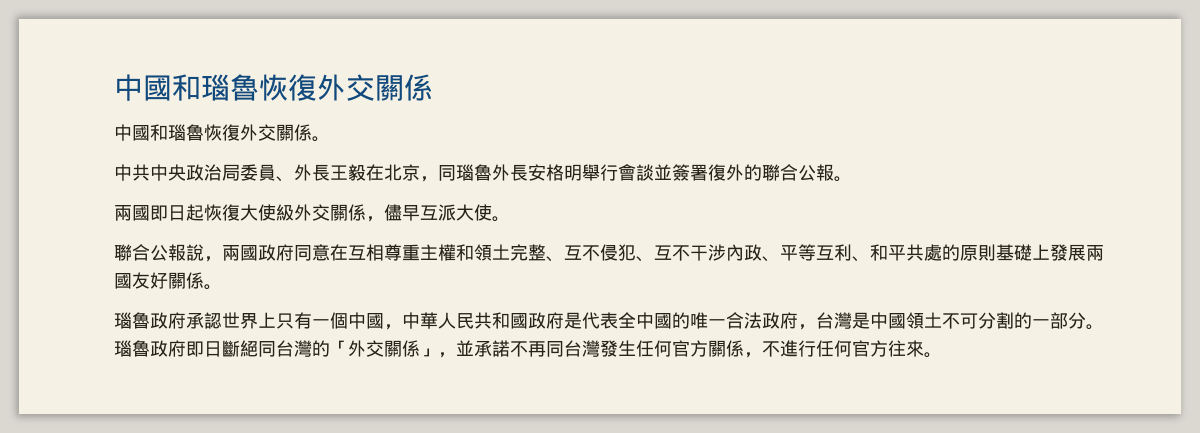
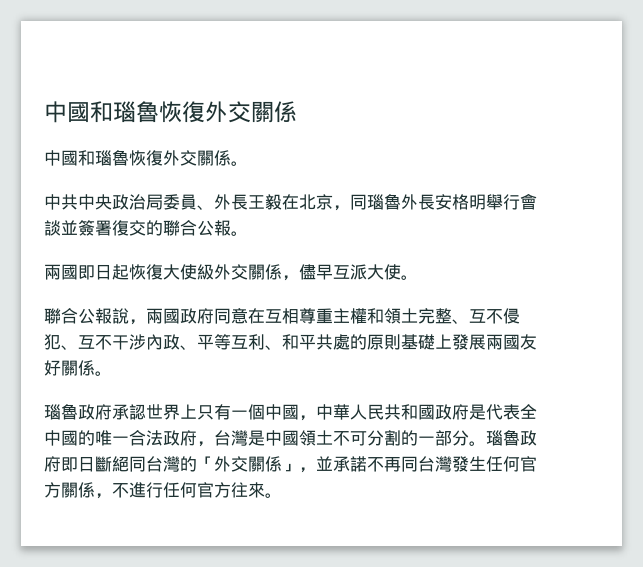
- 中共中央政治局委員、外長王毅在北京，同瑙魯外長安格明舉行會談並簽署復外的聯合公報。
+ 中共中央政治局委員、外長王毅在北京，同瑙魯外長安格明舉行會談並簽署復交的聯合公報。

